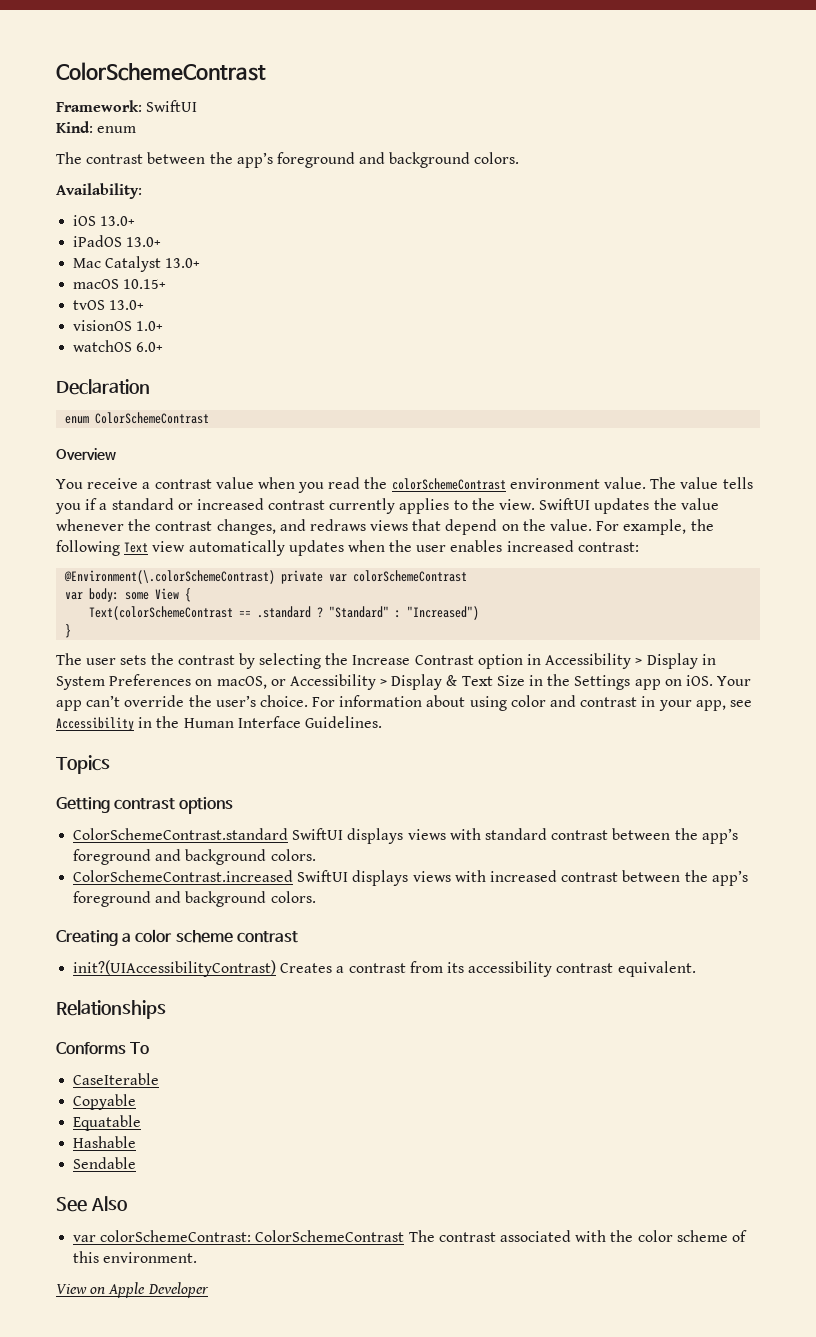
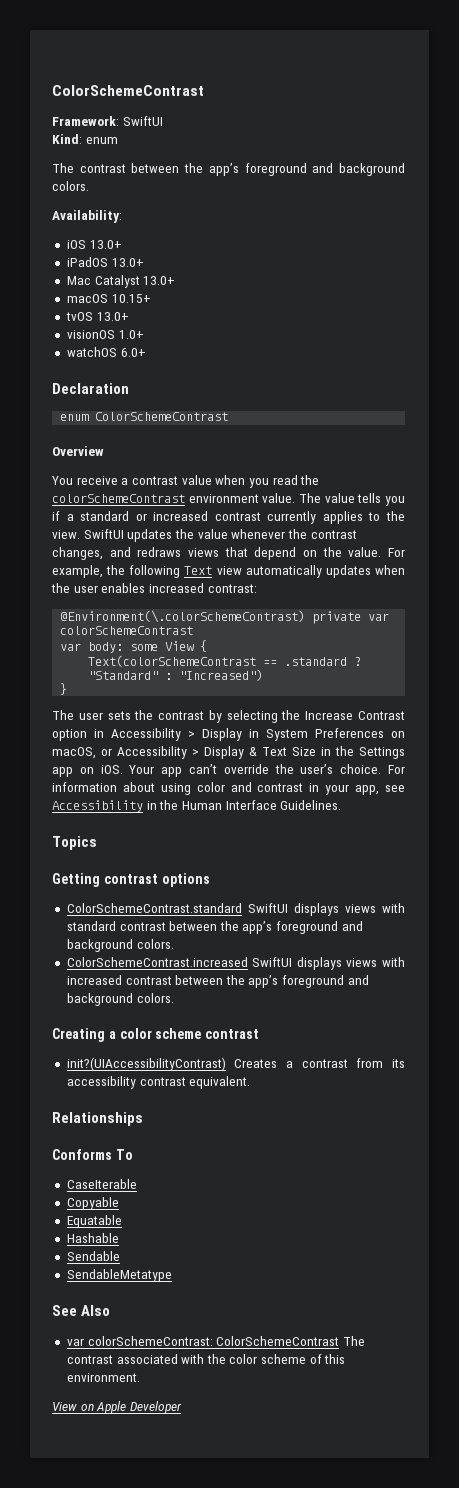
+ SendableMetatype

